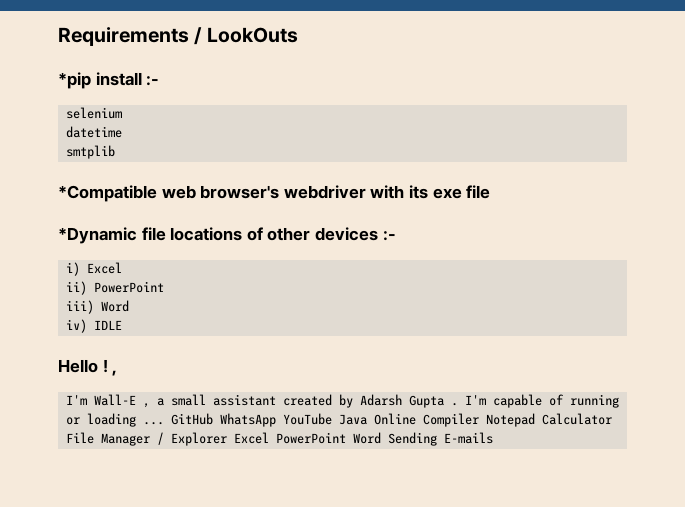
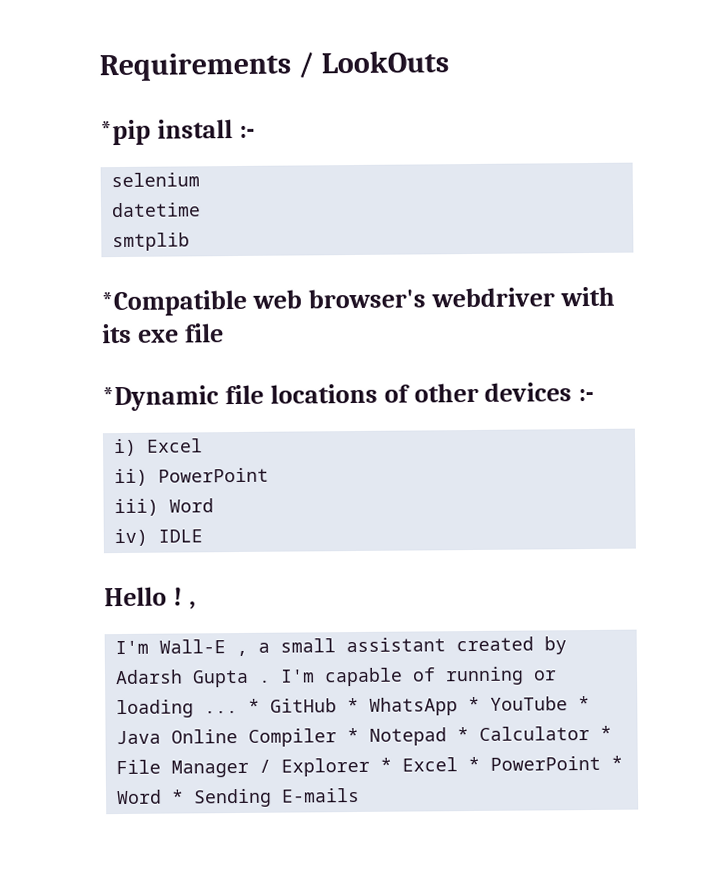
- GitHub WhatsApp YouTube Java Online Compiler Notepad Calculator File Manager / Explorer Excel PowerPoint Word Sending E-mails
+ * GitHub * WhatsApp * YouTube * Java Online Compiler * Notepad * Calculator * File Manager / Explorer * Excel * PowerPoint * Word * Sending E-mails

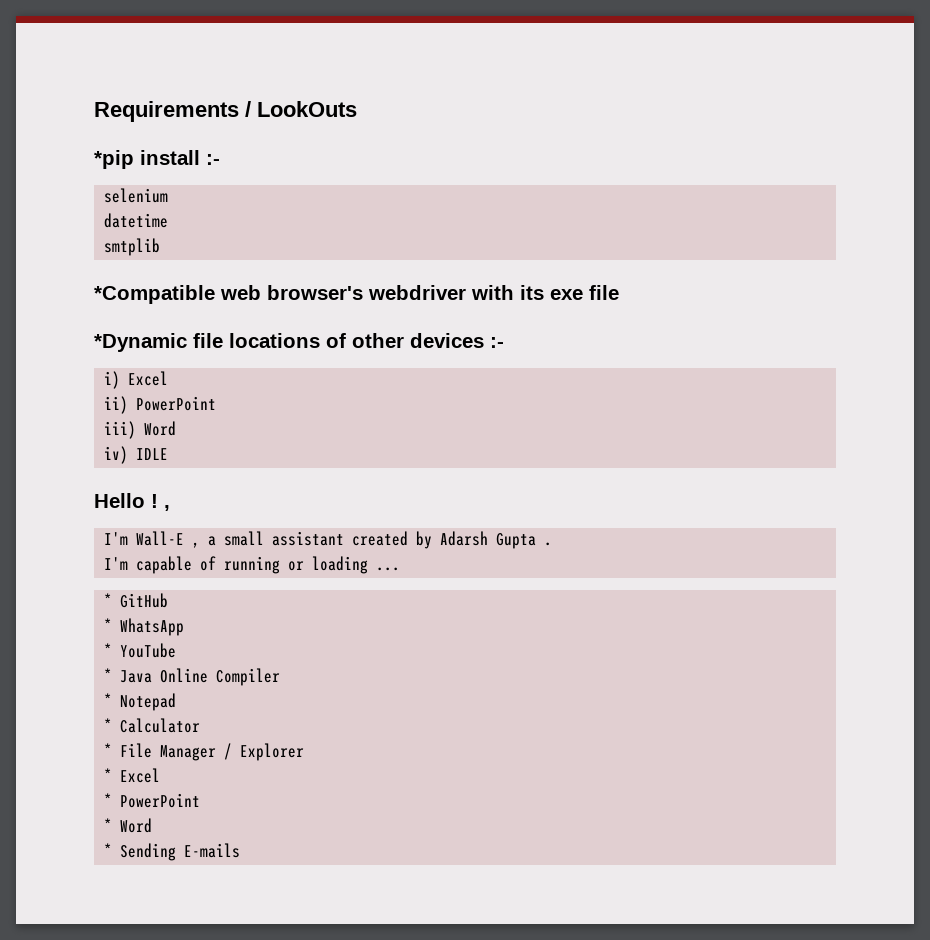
- I'm Wall-E , a small assistant created by Adarsh Gupta . I'm capable of running or loading ... * GitHub * WhatsApp * YouTube * Java Online Compiler * Notepad * Calculator * File Manager / Explorer * Excel * PowerPoint * Word * Sending E-mails
+ I'm Wall-E , a small assistant created by Adarsh Gupta .
+ I'm capable of running or loading ...
+ * GitHub
+ * WhatsApp
+ * YouTube
+ * Java Online Compiler
+ * Notepad
+ * Calculator
+ * File Manager / Explorer
+ * Excel
+ * PowerPoint
+ * Word
+ * Sending E-mails

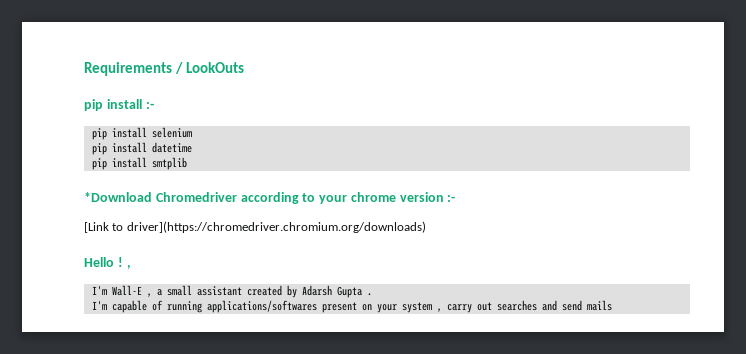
- *pip install :-
+ pip install :-
- selenium
+ pip install selenium
- datetime
+ pip install datetime
- smtplib
+ pip install smtplib
- *Compatible web browser's webdriver with its exe file
- *Dynamic file locations of other devices :-
- i) Excel
- ii) PowerPoint
- iii) Word
- iv) IDLE
+ *Download Chromedriver according to your chrome version :-
+ [Link to driver](https://chromedriver.chromium.org/downloads)
- I'm capable of running or loading ...
- * GitHub
- * WhatsApp
- * YouTube
- * Java Online Compiler
- * Notepad
- * Calculator
- * File Manager / Explorer
- * Excel
- * PowerPoint
- * Word
- * Sending E-mails
+ I'm capable of running applications/softwares present on your system , carry out searches and send mails

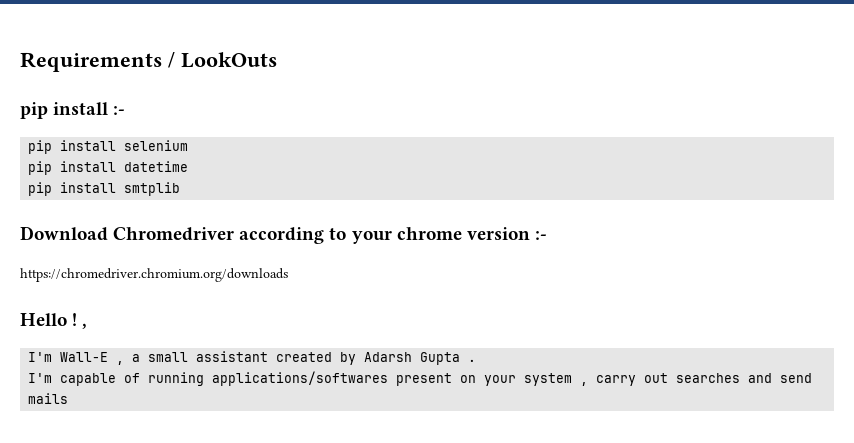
- *Download Chromedriver according to your chrome version :-
+ Download Chromedriver according to your chrome version :-
- [Link to driver](https://chromedriver.chromium.org/downloads)
+ https://chromedriver.chromium.org/downloads

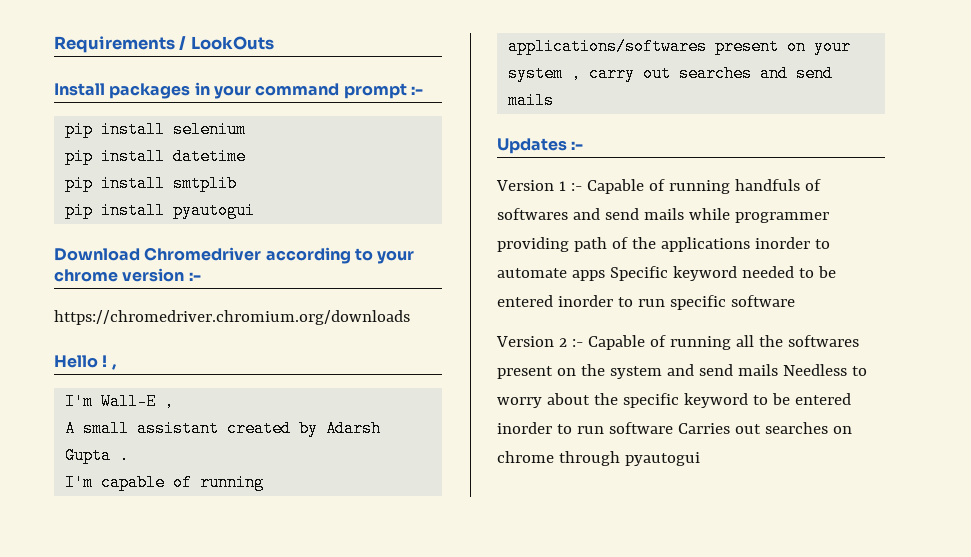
- pip install :-
+ Install packages in your command prompt :-
+ pip install pyautogui
- I'm Wall-E , a small assistant created by Adarsh Gupta .
+ I'm Wall-E ,
+ A small assistant created by Adarsh Gupta .
+ Updates :-
+ Version 1 :- Capable of running handfuls of softwares and send mails while programmer providing path of the applications inorder to automate apps Specific keyword needed to be entered inorder to run specific software
+ Version 2 :- Capable of running all the softwares present on the system and send mails Needless to worry about the specific keyword to be entered inorder to run software Carries out searches on chrome through pyautogui

